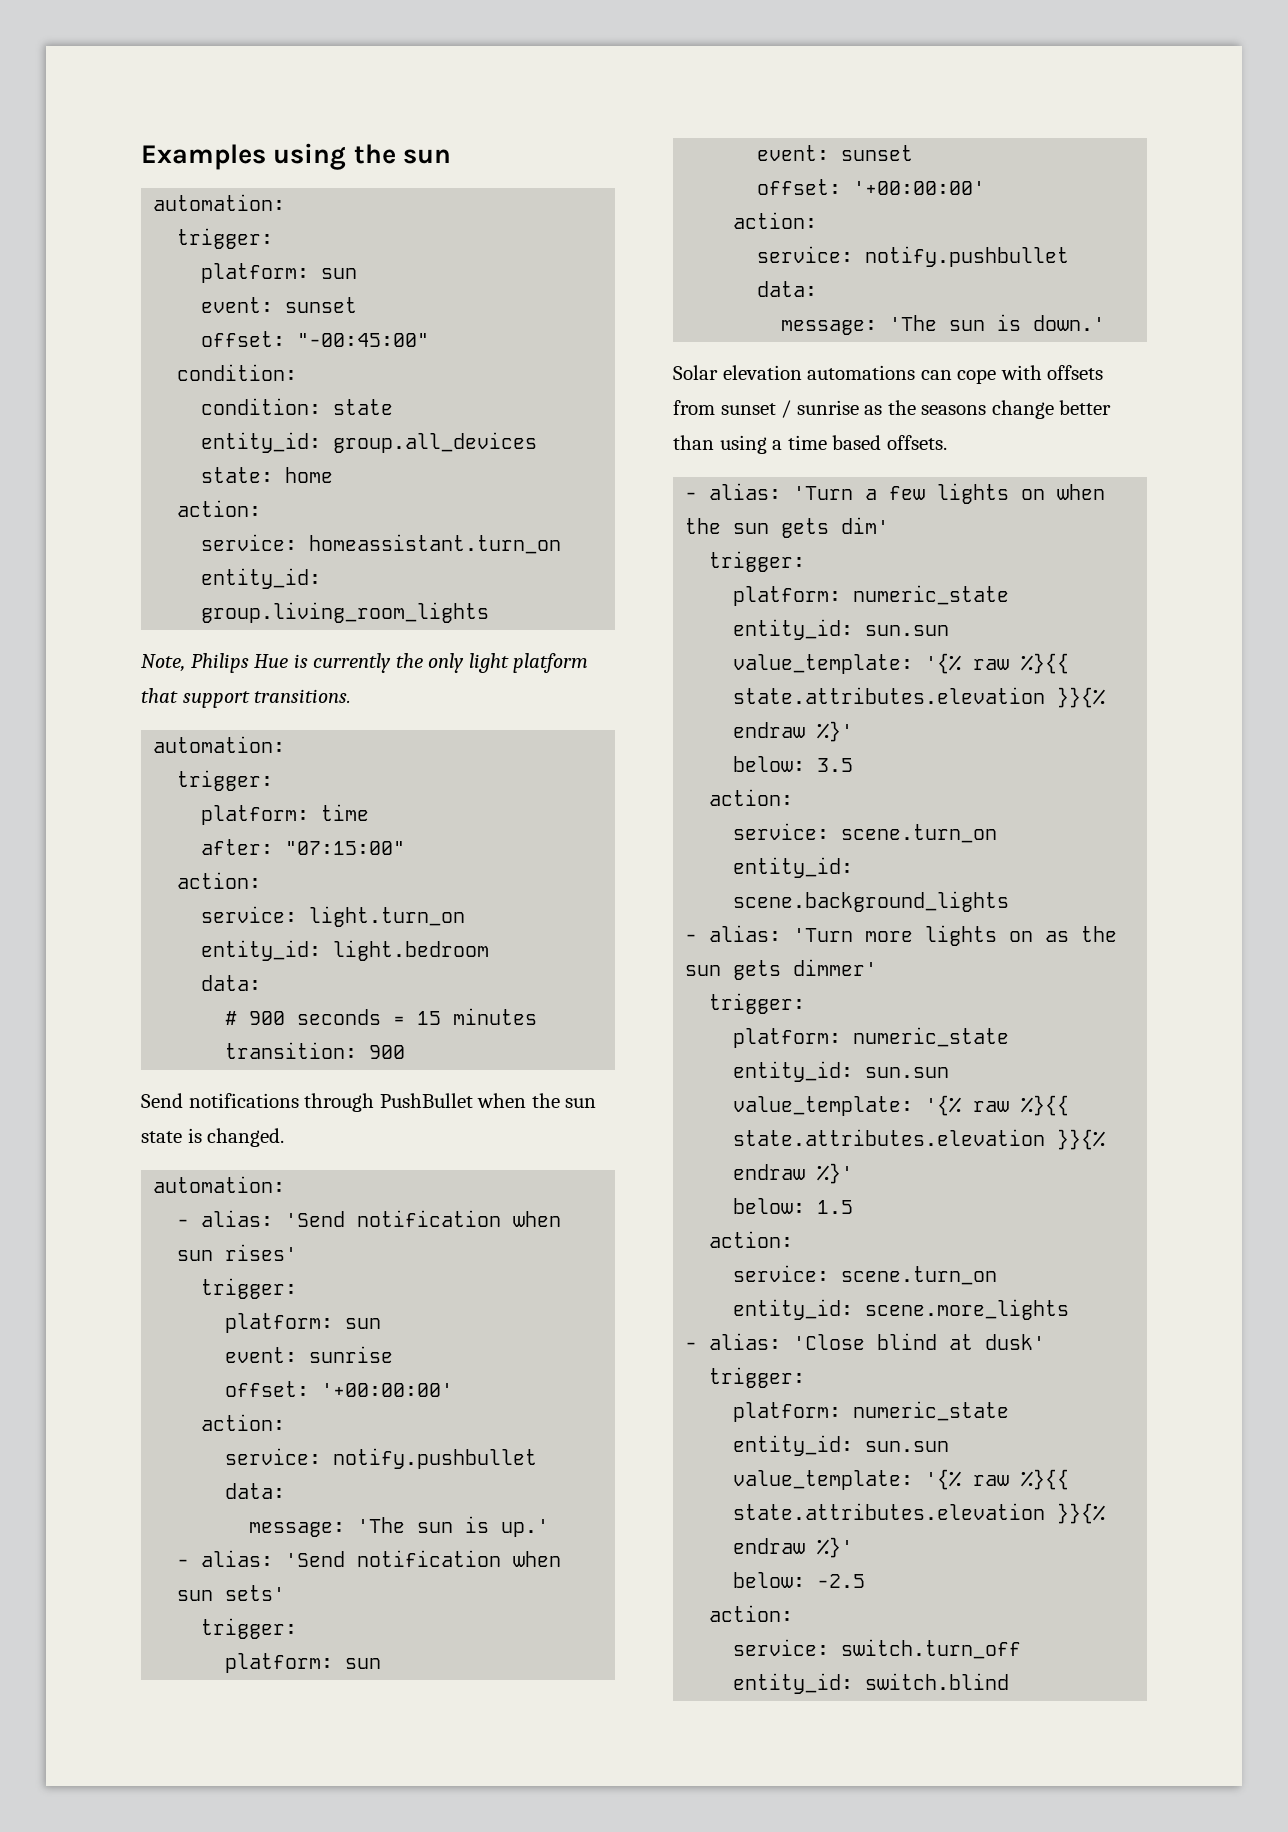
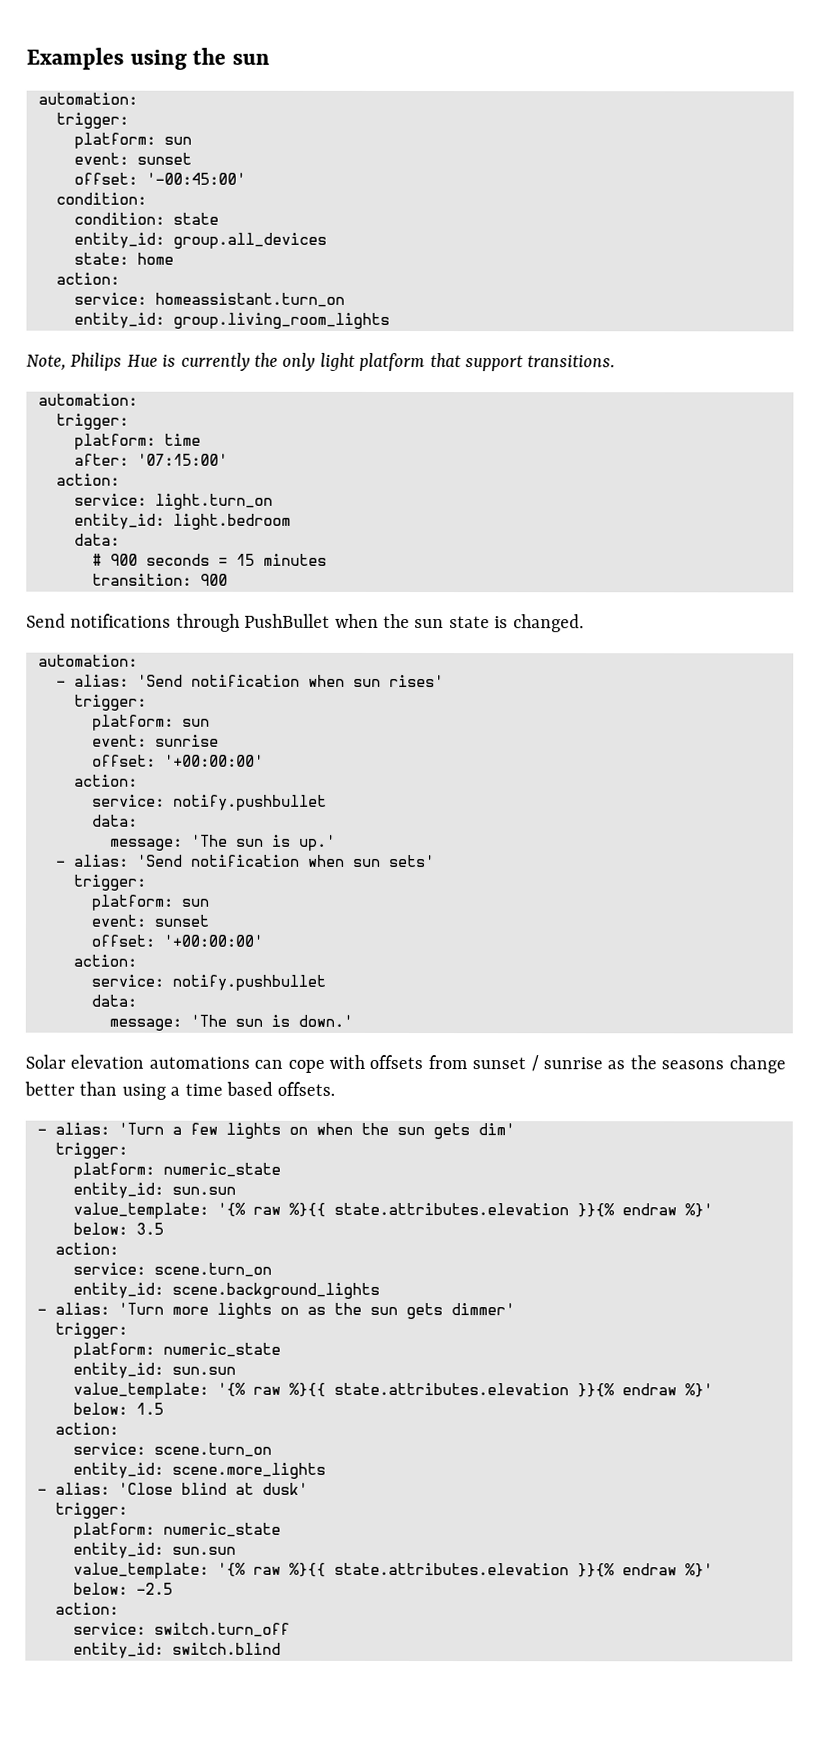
- offset: "-00:45:00"
+ offset: '-00:45:00'
- after: "07:15:00"
+ after: '07:15:00'

